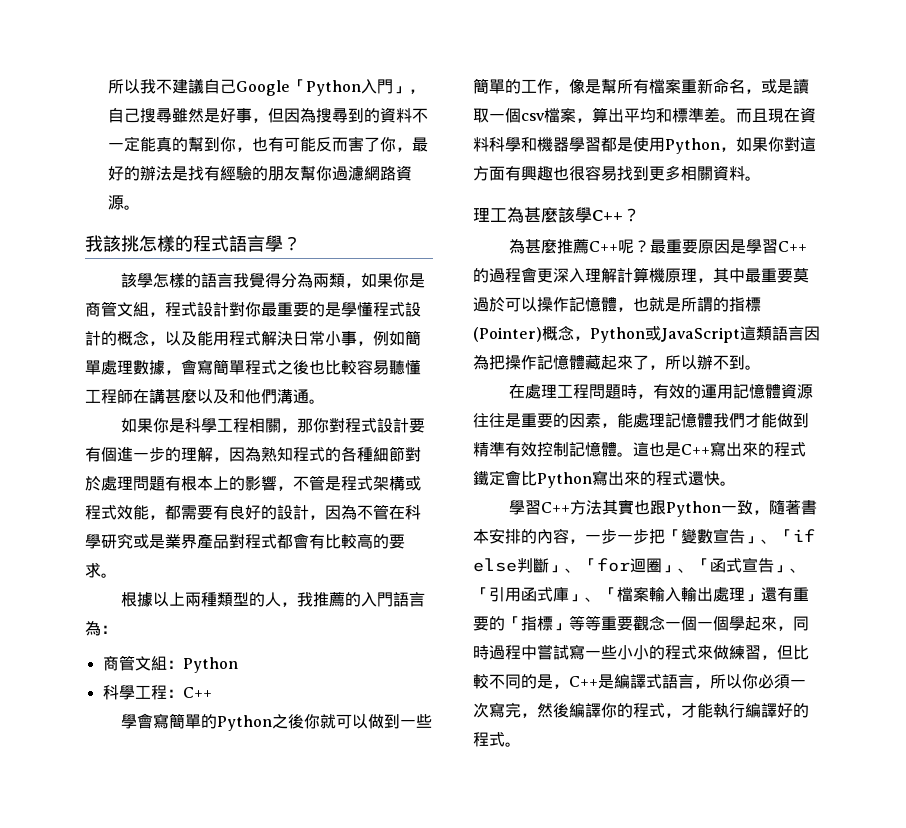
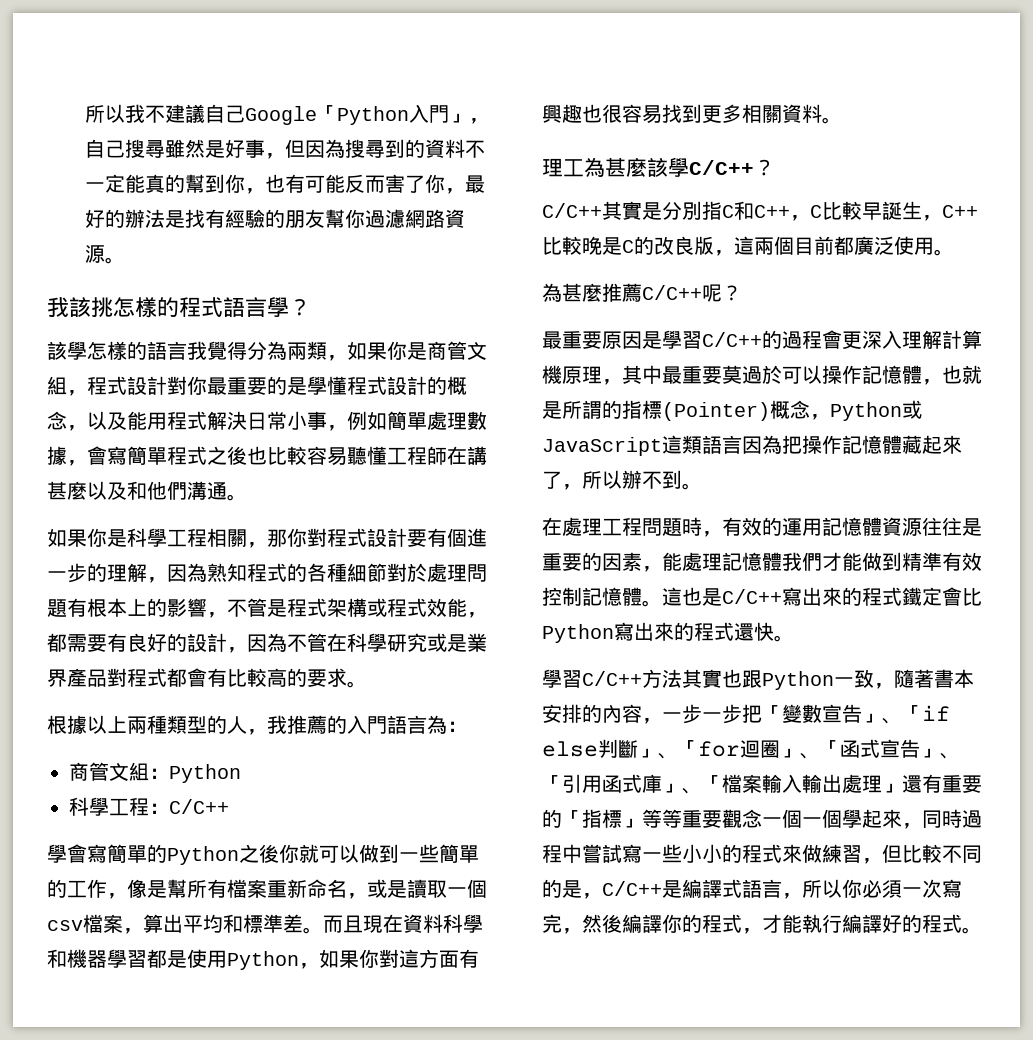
- 科學工程：C++
+ 科學工程：C/C++
- 理工為甚麼該學C++？
+ 理工為甚麼該學C/C++？
+ C/C++其實是分別指C和C++，C比較早誕生，C++比較晚是C的改良版，這兩個目前都廣泛使用。
- 為甚麼推薦C++呢？最重要原因是學習C++的過程會更深入理解計算機原理，其中最重要莫過於可以操作記憶體，也就是所謂的指標(Pointer)概念，Python或JavaScript這類語言因為把操作記憶體藏起來了，所以辦不到。
+ 為甚麼推薦C/C++呢？
+ 最重要原因是學習C/C++的過程會更深入理解計算機原理，其中最重要莫過於可以操作記憶體，也就是所謂的指標(Pointer)概念，Python或JavaScript這類語言因為把操作記憶體藏起來了，所以辦不到。
- 這也是C++寫出來的程式鐵定會比Python寫出來的程式還快。
+ 這也是C/C++寫出來的程式鐵定會比Python寫出來的程式還快。
- 學習C++方法其實也跟Python一致，隨著書本安排的內容，一步一步把「變數宣告」、「if else判斷」、「for迴圈」、「函式宣告」、「引用函式庫」、「檔案輸入輸出處理」還有重要的「指標」等等重要觀念一個一個學起來，同時過程中嘗試寫一些小小的程式來做練習，但比較不同的是，C++是編譯式語言，所以你必須一次寫完，然後編譯你的程式，才能執行編譯好的程式。
+ 學習C/C++方法其實也跟Python一致，隨著書本安排的內容，一步一步把「變數宣告」、「if else判斷」、「for迴圈」、「函式宣告」、「引用函式庫」、「檔案輸入輸出處理」還有重要的「指標」等等重要觀念一個一個學起來，同時過程中嘗試寫一些小小的程式來做練習，但比較不同的是，C/C++是編譯式語言，所以你必須一次寫完，然後編譯你的程式，才能執行編譯好的程式。

